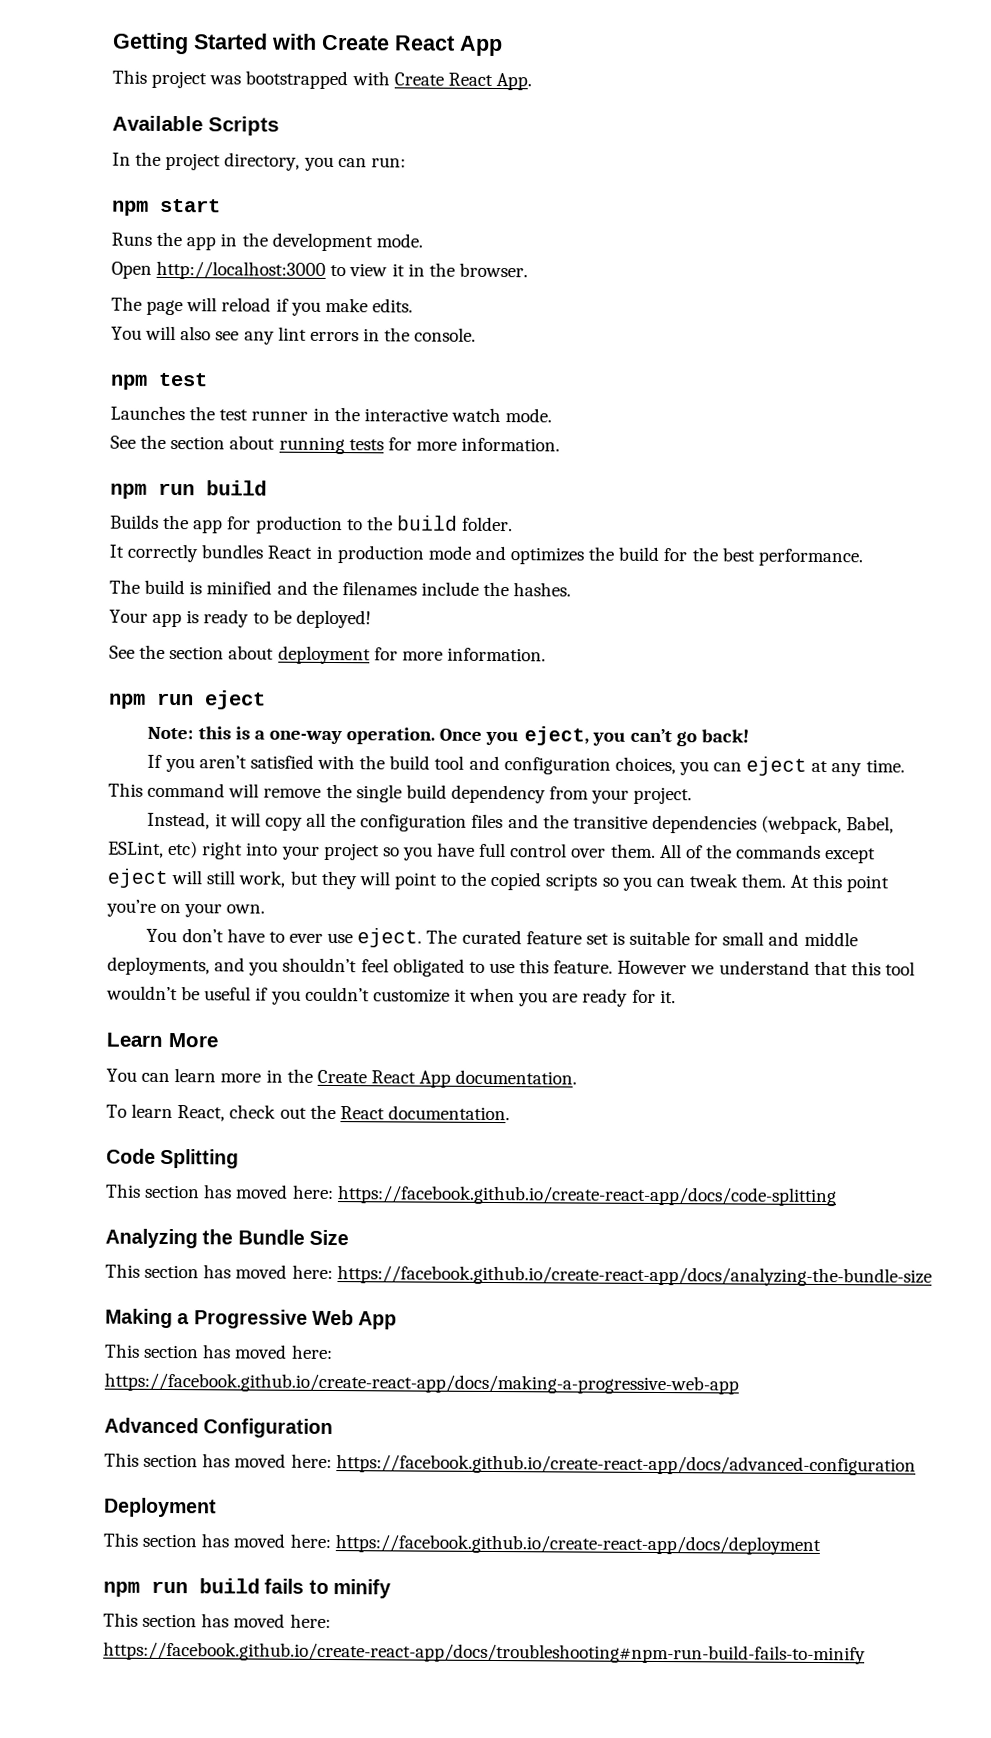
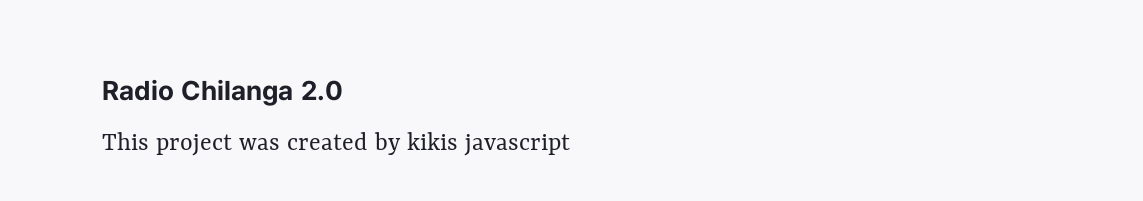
- Getting Started with Create React App
- This project was bootstrapped with Create React App.
- Available Scripts
- In the project directory, you can run:
- npm start
- Runs the app in the development mode.
- Open http://localhost:3000 to view it in the browser.
- The page will reload if you make edits.
- You will also see any lint errors in the console.
- npm test
- Launches the test runner in the interactive watch mode.
- See the section about running tests for more information.
- npm run build
- Builds the app for production to the build folder.
- It correctly bundles React in production mode and optimizes the build for the best performance.
- The build is minified and the filenames include the hashes.
- Your app is ready to be deployed!
- See the section about deployment for more information.
- npm run eject
- Note: this is a one-way operation. Once you eject, you can’t go back!
- If you aren’t satisfied with the build tool and configuration choices, you can eject at any time. This command will remove the single build dependency from your project.
- Instead, it will copy all the configuration files and the transitive dependencies (webpack, Babel, ESLint, etc) right into your project so you have full control over them. All of the commands except eject will still work, but they will point to the copied scripts so you can tweak them. At this point you’re on your own.
- You don’t have to ever use eject. The curated feature set is suitable for small and middle deployments, and you shouldn’t feel obligated to use this feature. However we understand that this tool wouldn’t be useful if you couldn’t customize it when you are ready for it.
- Learn More
- You can learn more in the Create React App documentation.
- To learn React, check out the React documentation.
- Code Splitting
- This section has moved here: https://facebook.github.io/create-react-app/docs/code-splitting
- Analyzing the Bundle Size
- This section has moved here: https://facebook.github.io/create-react-app/docs/analyzing-the-bundle-size
- Making a Progressive Web App
- This section has moved here: https://facebook.github.io/create-react-app/docs/making-a-progressive-web-app
- Advanced Configuration
- This section has moved here: https://facebook.github.io/create-react-app/docs/advanced-configuration
- Deployment
- This section has moved here: https://facebook.github.io/create-react-app/docs/deployment
- npm run build fails to minify
- This section has moved here: https://facebook.github.io/create-react-app/docs/troubleshooting#npm-run-build-fails-to-minify
+ Radio Chilanga 2.0
+ This project was created by kikis javascript

